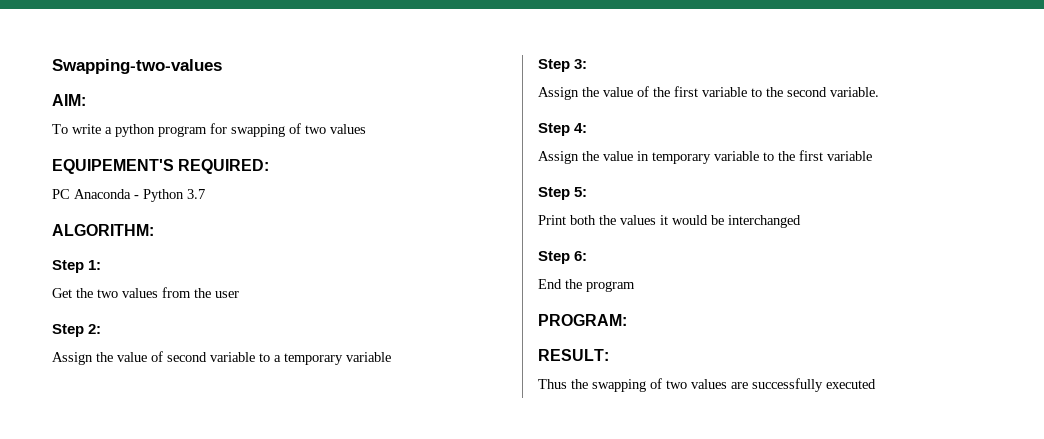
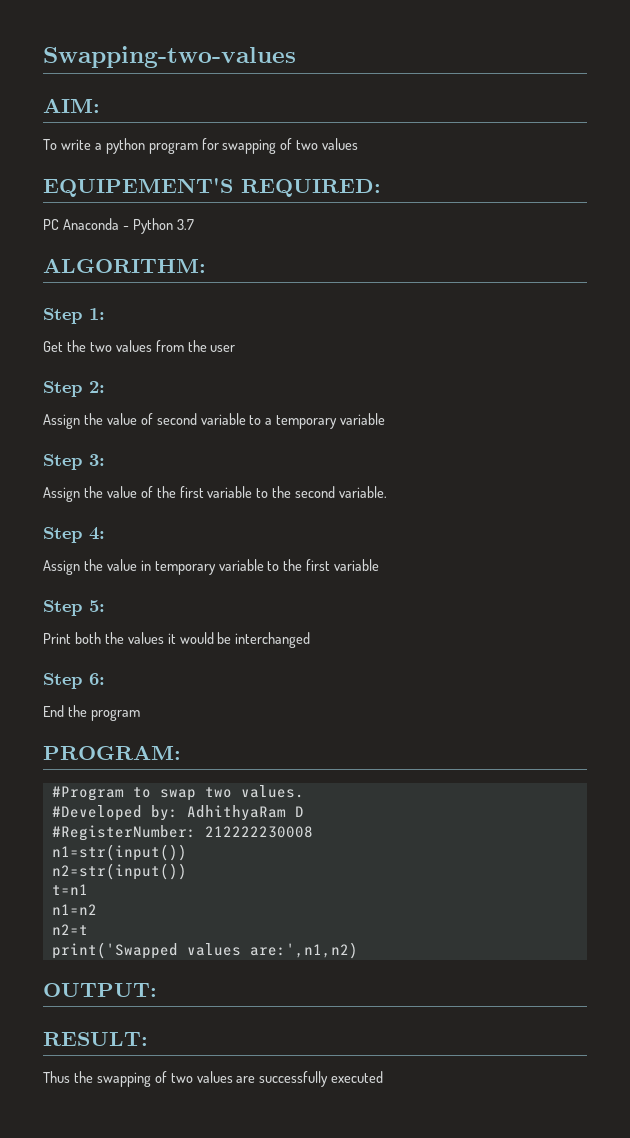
+ #Program to swap two values.
+ #Developed by: AdhithyaRam D
+ #RegisterNumber: 212222230008
+ n1=str(input())
+ n2=str(input())
+ t=n1
+ n1=n2
+ n2=t
+ print('Swapped values are:',n1,n2)
+ OUTPUT:

